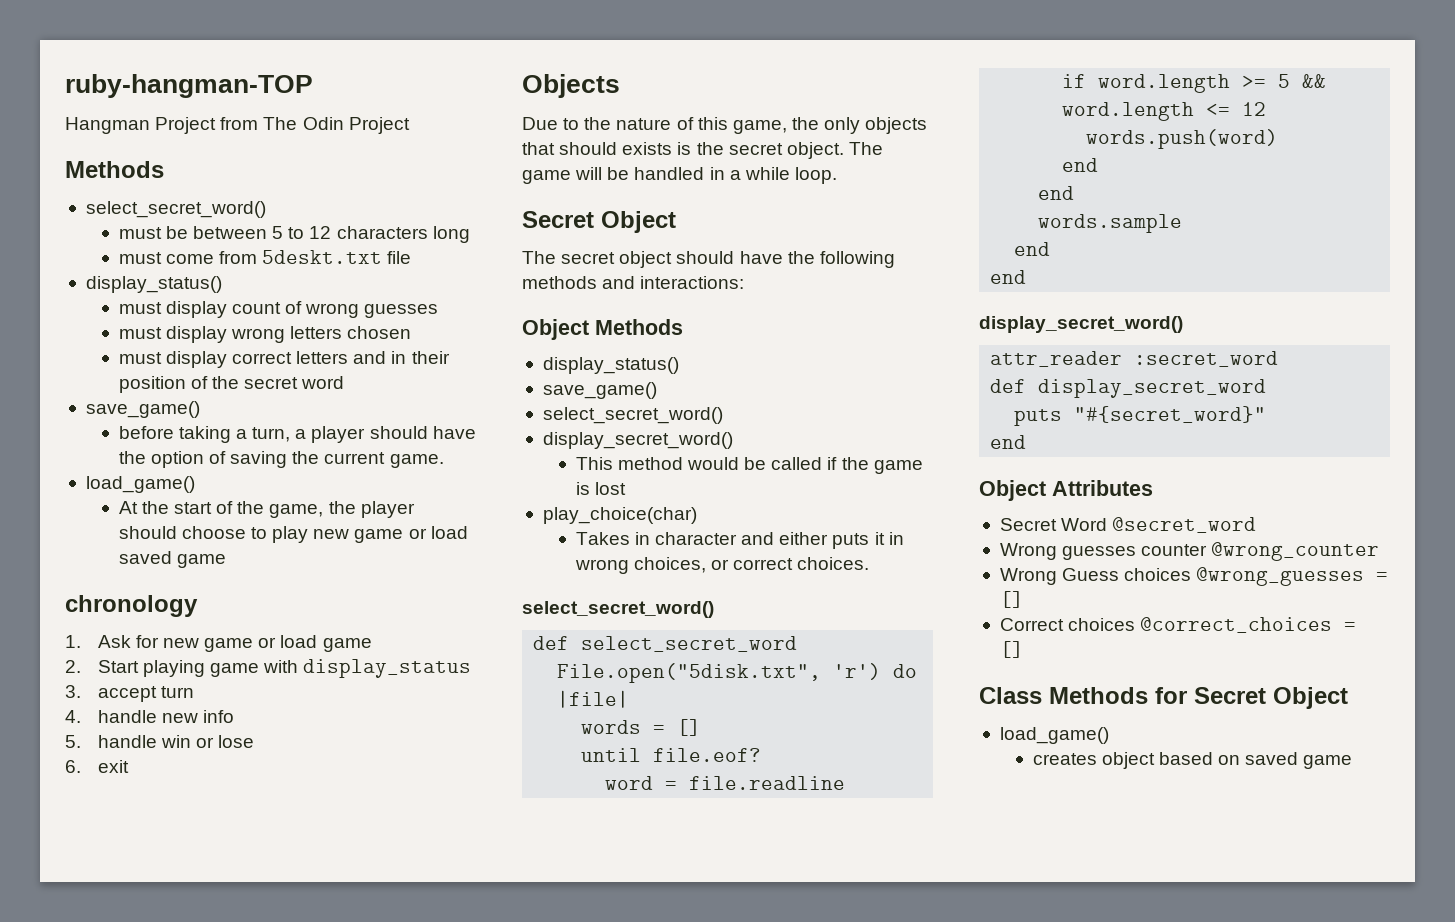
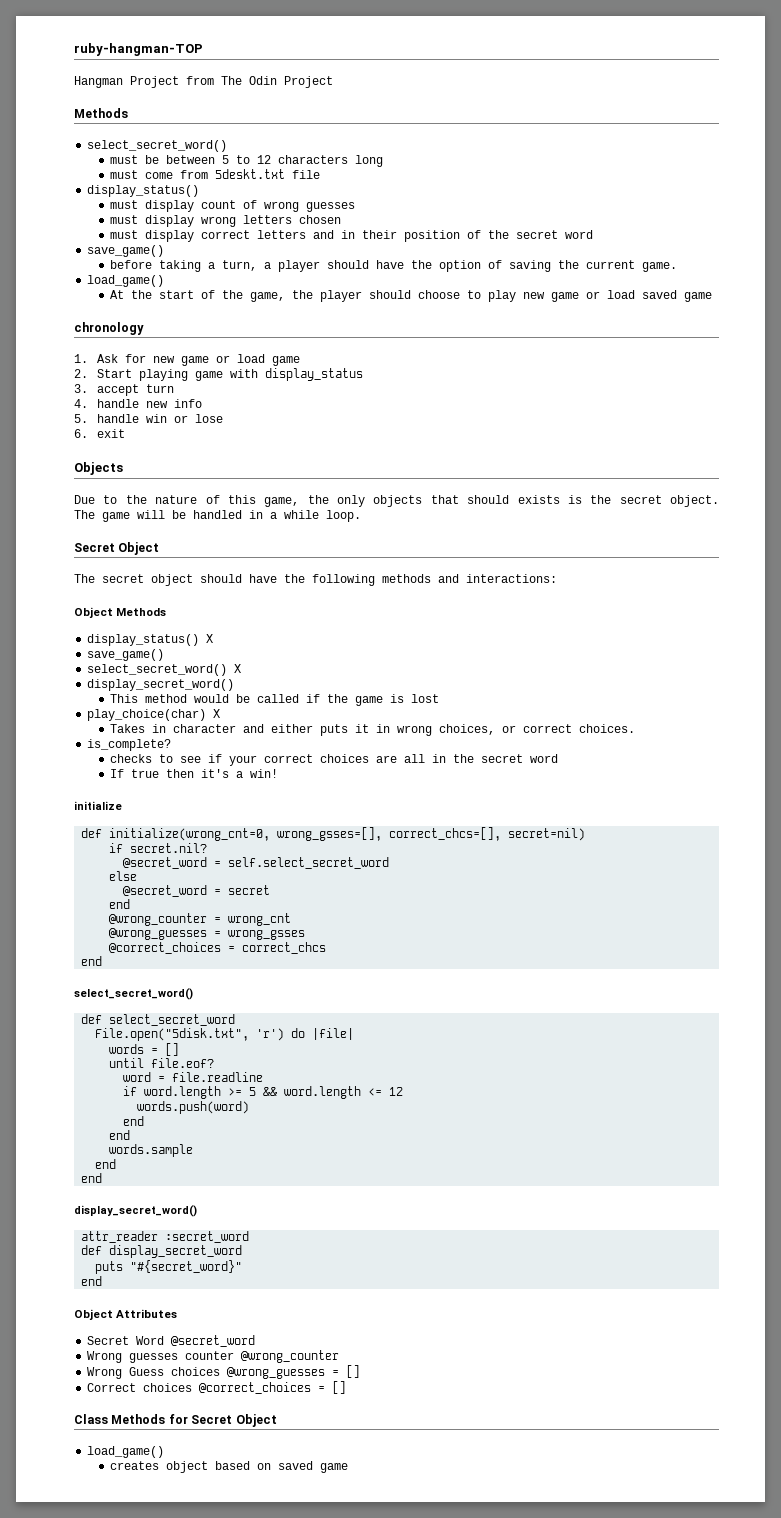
  Object Methods
- display_status()
+ display_status() X
  save_game()
- select_secret_word()
+ select_secret_word() X
- play_choice(char)
+ play_choice(char) X
+ is_complete?
+ checks to see if your correct choices are all in the secret word
+ If true then it's a win!
+ initialize
+ def initialize(wrong_cnt=0, wrong_gsses=[], correct_chcs=[], secret=nil)
+ if secret.nil?
+ @secret_word = self.select_secret_word
+ else
+ @secret_word = secret
+ end
+ @wrong_counter = wrong_cnt
+ @wrong_guesses = wrong_gsses
+ @correct_choices = correct_chcs
+ end

